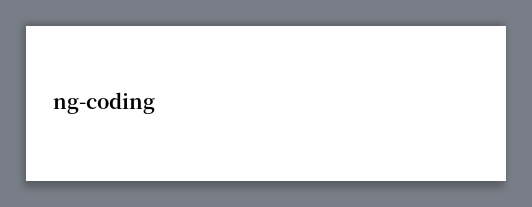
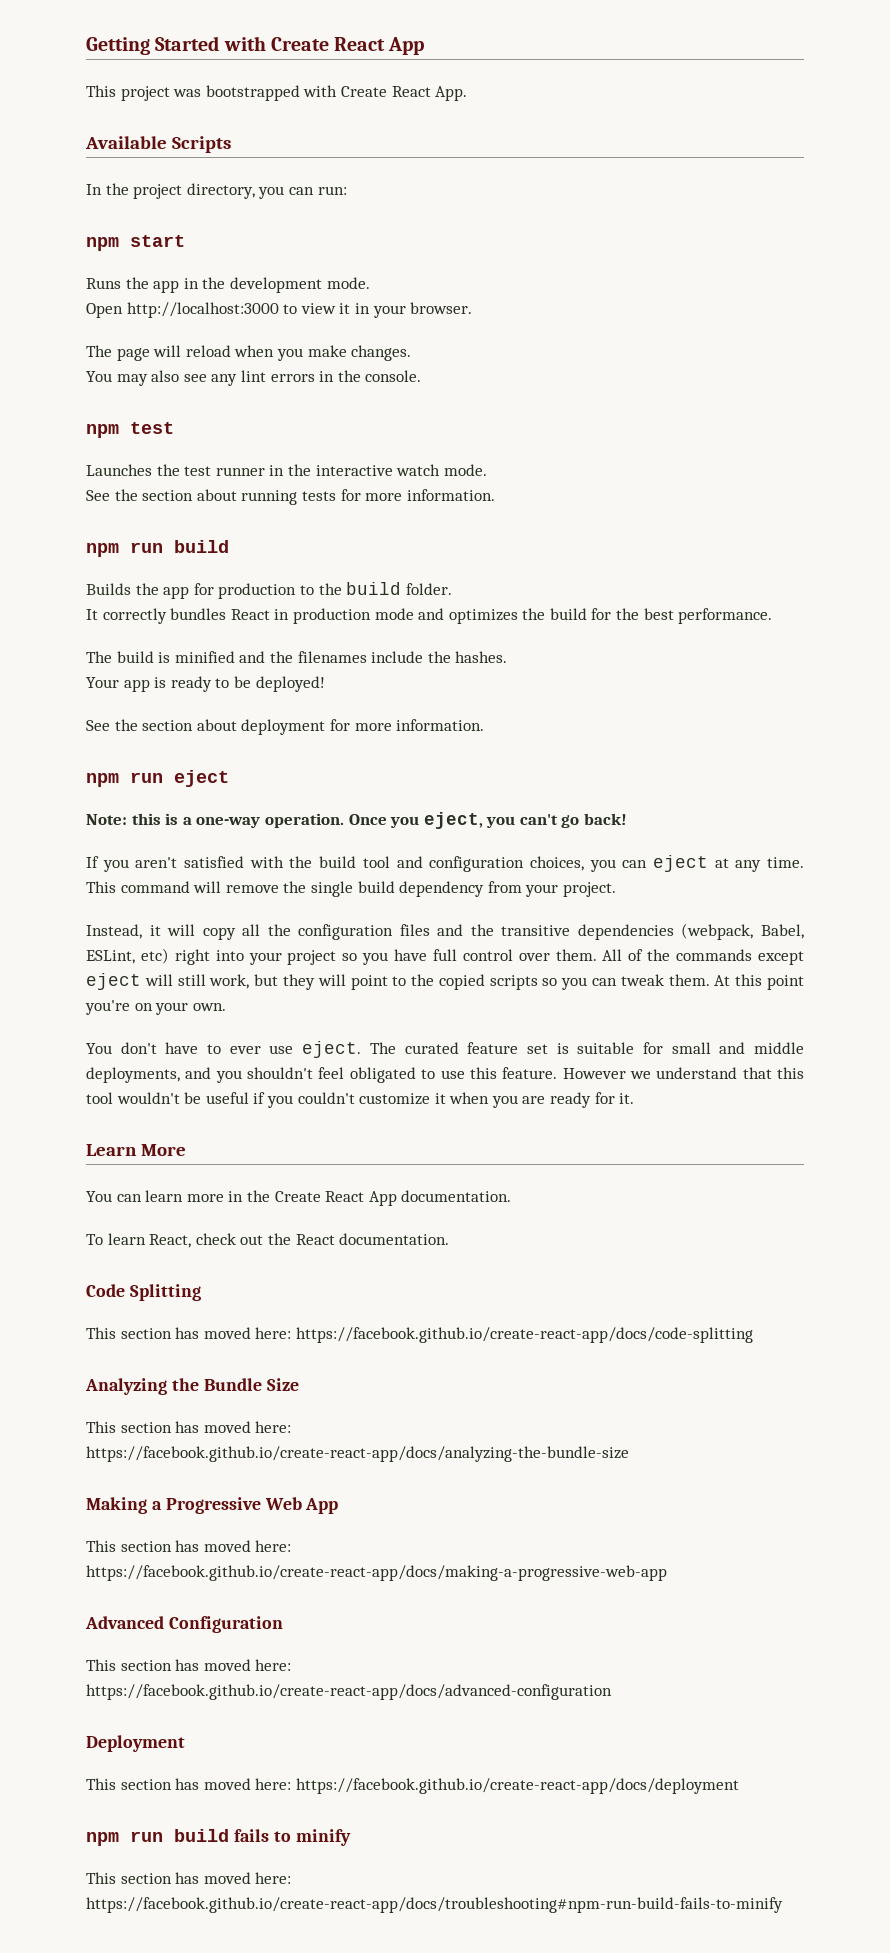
- ng-coding
+ Getting Started with Create React App
+ This project was bootstrapped with Create React App.
+ Available Scripts
+ In the project directory, you can run:
+ npm start
+ Runs the app in the development mode.
+ Open http://localhost:3000 to view it in your browser.
+ The page will reload when you make changes.
+ You may also see any lint errors in the console.
+ npm test
+ Launches the test runner in the interactive watch mode.
+ See the section about running tests for more information.
+ npm run build
+ Builds the app for production to the build folder.
+ It correctly bundles React in production mode and optimizes the build for the best performance.
+ The build is minified and the filenames include the hashes.
+ Your app is ready to be deployed!
+ See the section about deployment for more information.
+ npm run eject
+ Note: this is a one-way operation. Once you eject, you can't go back!
+ If you aren't satisfied with the build tool and configuration choices, you can eject at any time. This command will remove the single build dependency from your project.
+ Instead, it will copy all the configuration files and the transitive dependencies (webpack, Babel, ESLint, etc) right into your project so you have full control over them. All of the commands except eject will still work, but they will point to the copied scripts so you can tweak them. At this point you're on your own.
+ You don't have to ever use eject. The curated feature set is suitable for small and middle deployments, and you shouldn't feel obligated to use this feature. However we understand that this tool wouldn't be useful if you couldn't customize it when you are ready for it.
+ Learn More
+ You can learn more in the Create React App documentation.
+ To learn React, check out the React documentation.
+ Code Splitting
+ This section has moved here: https://facebook.github.io/create-react-app/docs/code-splitting
+ Analyzing the Bundle Size
+ This section has moved here: https://facebook.github.io/create-react-app/docs/analyzing-the-bundle-size
+ Making a Progressive Web App
+ This section has moved here: https://facebook.github.io/create-react-app/docs/making-a-progressive-web-app
+ Advanced Configuration
+ This section has moved here: https://facebook.github.io/create-react-app/docs/advanced-configuration
+ Deployment
+ This section has moved here: https://facebook.github.io/create-react-app/docs/deployment
+ npm run build fails to minify
+ This section has moved here: https://facebook.github.io/create-react-app/docs/troubleshooting#npm-run-build-fails-to-minify

